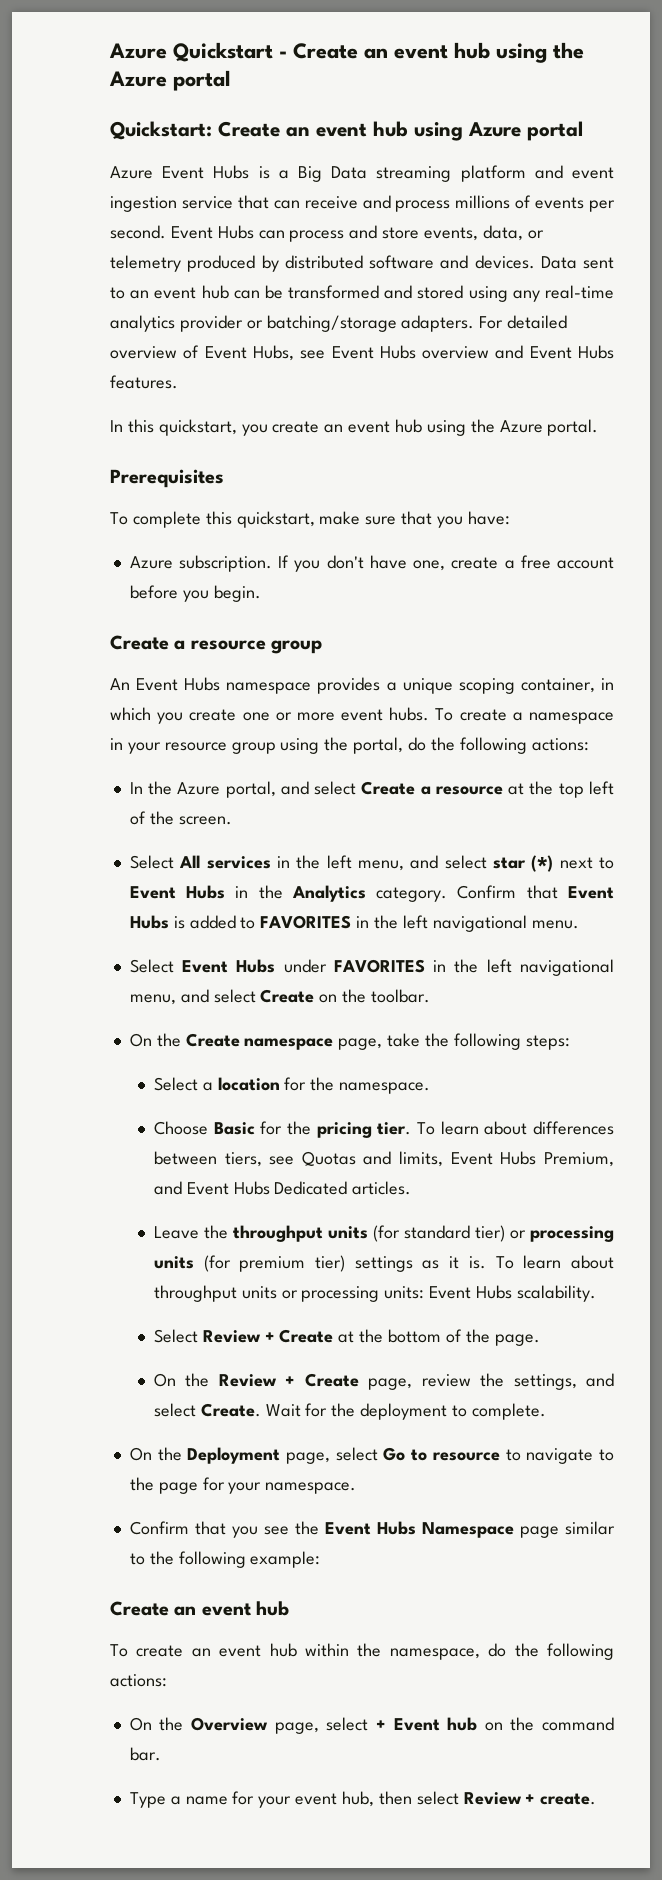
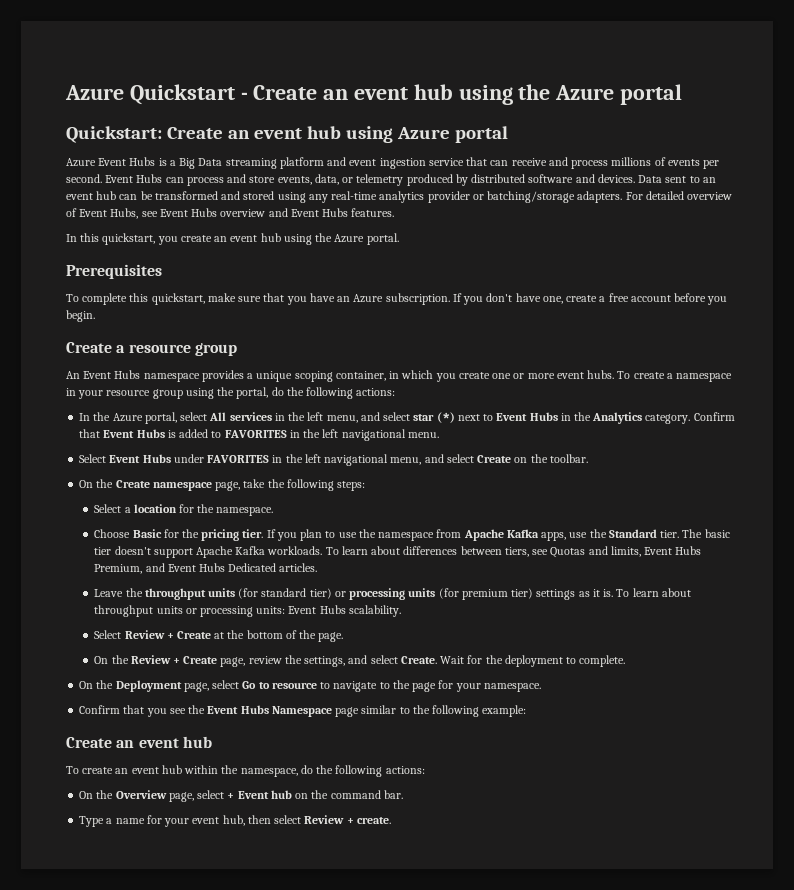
- To complete this quickstart, make sure that you have:
- Azure subscription.
+ To complete this quickstart, make sure that you have an Azure subscription.
- In the Azure portal, and select Create a resource at the top left of the screen.
- Select All services in the left menu, and select star (*) next to Event Hubs in the Analytics category.
+ In the Azure portal, select All services in the left menu, and select star (*) next to Event Hubs in the Analytics category.
+ If you plan to use the namespace from Apache Kafka apps, use the Standard tier. The basic tier doesn't support Apache Kafka workloads.

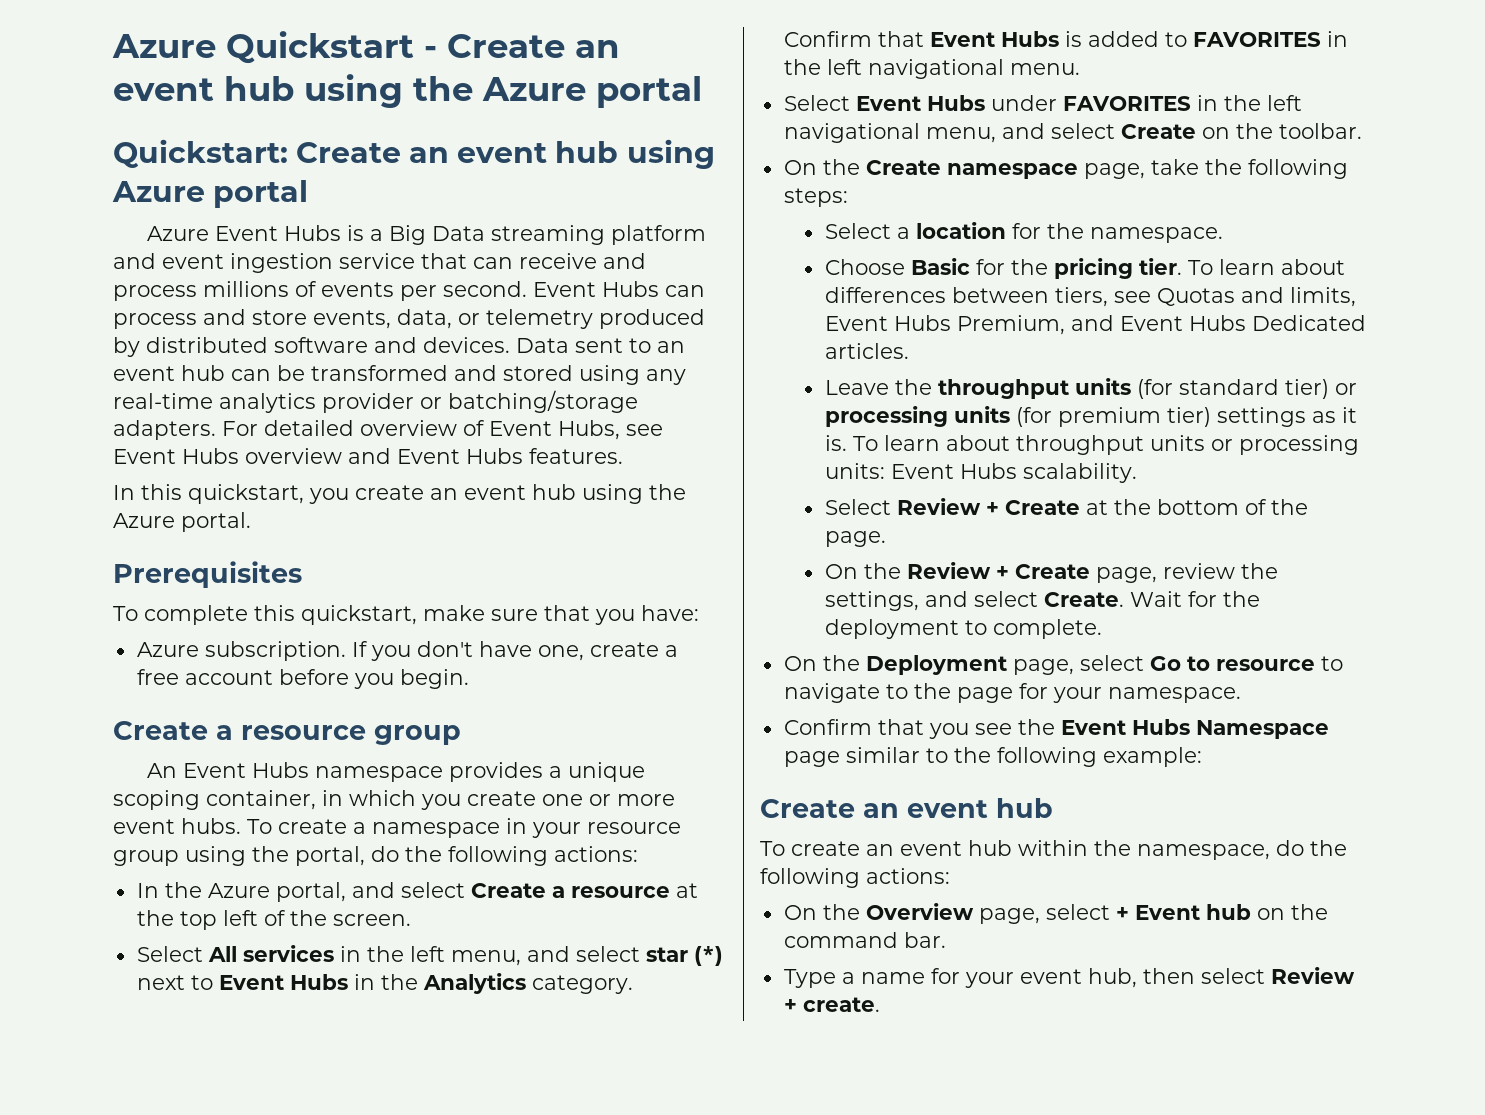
- To complete this quickstart, make sure that you have an Azure subscription.
+ To complete this quickstart, make sure that you have:
+ Azure subscription.
- In the Azure portal, select All services in the left menu, and select star (*) next to Event Hubs in the Analytics category.
+ In the Azure portal, and select Create a resource at the top left of the screen.
+ Select All services in the left menu, and select star (*) next to Event Hubs in the Analytics category.
- If you plan to use the namespace from Apache Kafka apps, use the Standard tier. The basic tier doesn't support Apache Kafka workloads.

